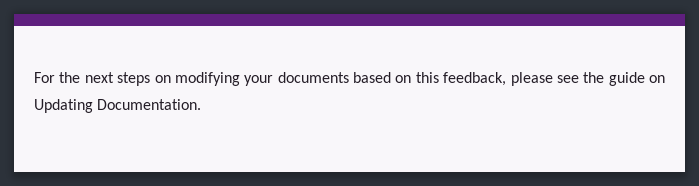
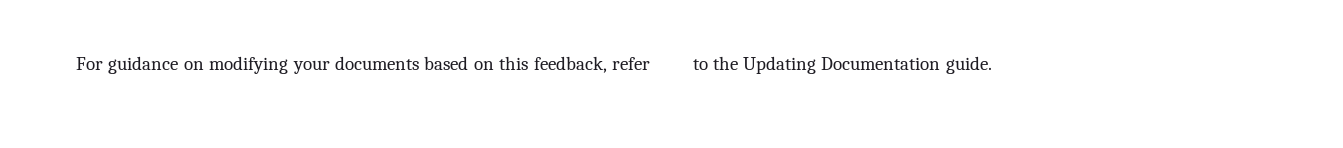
- For the next steps on modifying your documents based on this feedback, please see the guide on Updating Documentation.
+ For guidance on modifying your documents based on this feedback, refer to the Updating Documentation guide.

